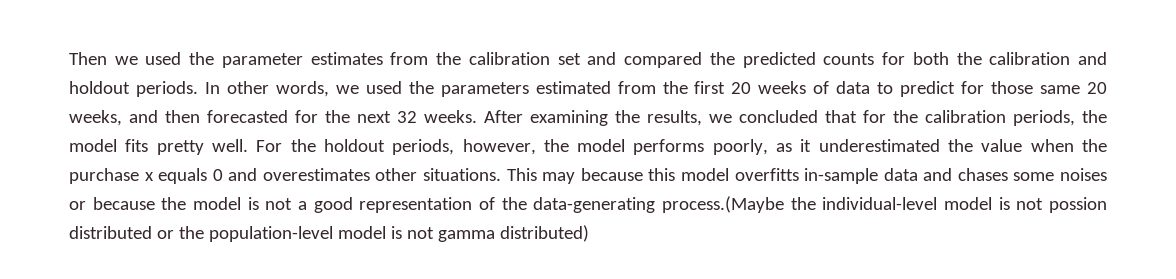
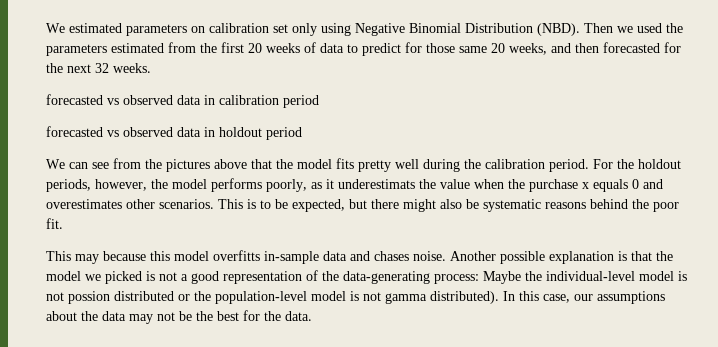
- Then we used the parameter estimates from the calibration set and compared the predicted counts for both the calibration and holdout periods. In other words, we used the parameters estimated from the first 20 weeks of data to predict for those same 20 weeks, and then forecasted for the next 32 weeks. After examining the results, we concluded that for the calibration periods, the model fits pretty well.
+ We estimated parameters on calibration set only using Negative Binomial Distribution (NBD). Then we used the parameters estimated from the first 20 weeks of data to predict for those same 20 weeks, and then forecasted for the next 32 weeks.
+ forecasted vs observed data in calibration period
+ forecasted vs observed data in holdout period
+ We can see from the pictures above that the model fits pretty well during the calibration period.
- For the holdout periods, however, the model performs poorly, as it underestimated the value when the purchase x equals 0 and overestimates other situations. This may because this model overfitts in-sample data and chases some noises or because the model is not a good representation of the data-generating process.(Maybe the individual-level model is not possion distributed or the population-level model is not gamma distributed)
+ For the holdout periods, however, the model performs poorly, as it underestimats the value when the purchase x equals 0 and overestimates other scenarios. This is to be expected, but there might also be systematic reasons behind the poor fit.
+ This may because this model overfitts in-sample data and chases noise. Another possible explanation is that the model we picked is not a good representation of the data-generating process: Maybe the individual-level model is not possion distributed or the population-level model is not gamma distributed). In this case, our assumptions about the data may not be the best for the data.

